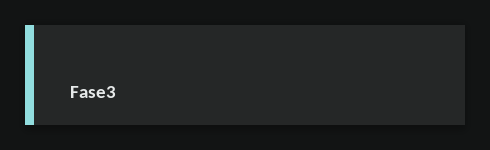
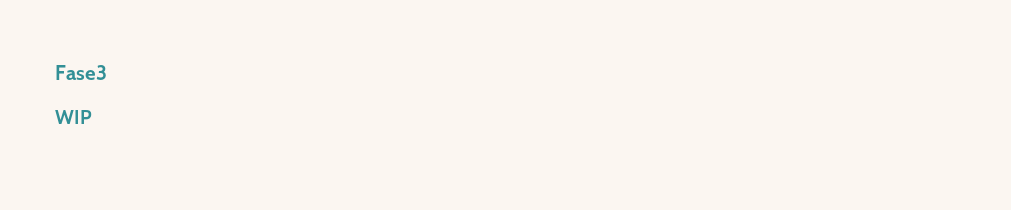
+ WIP

